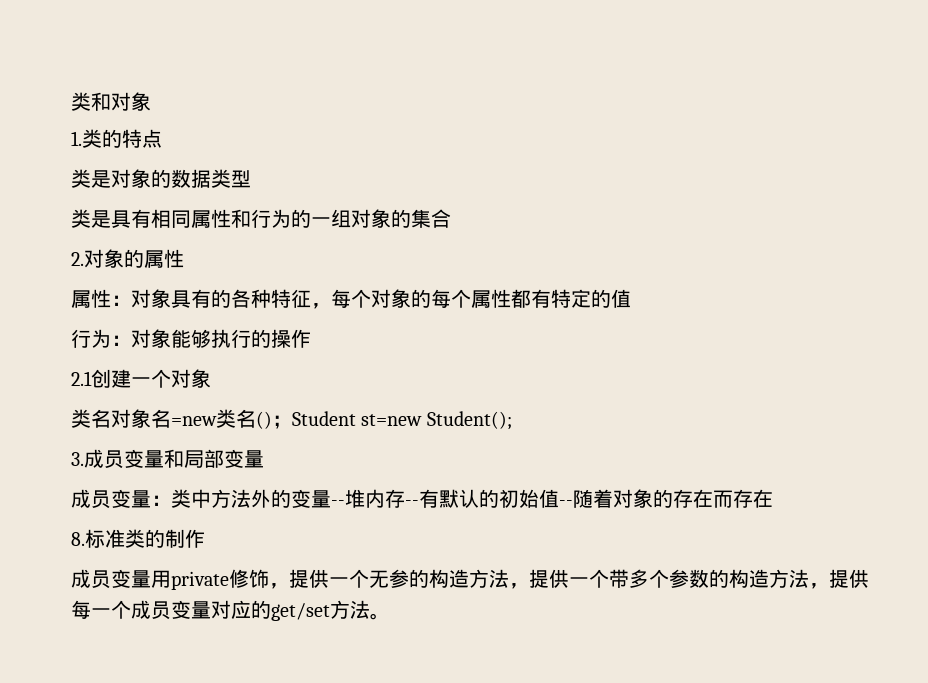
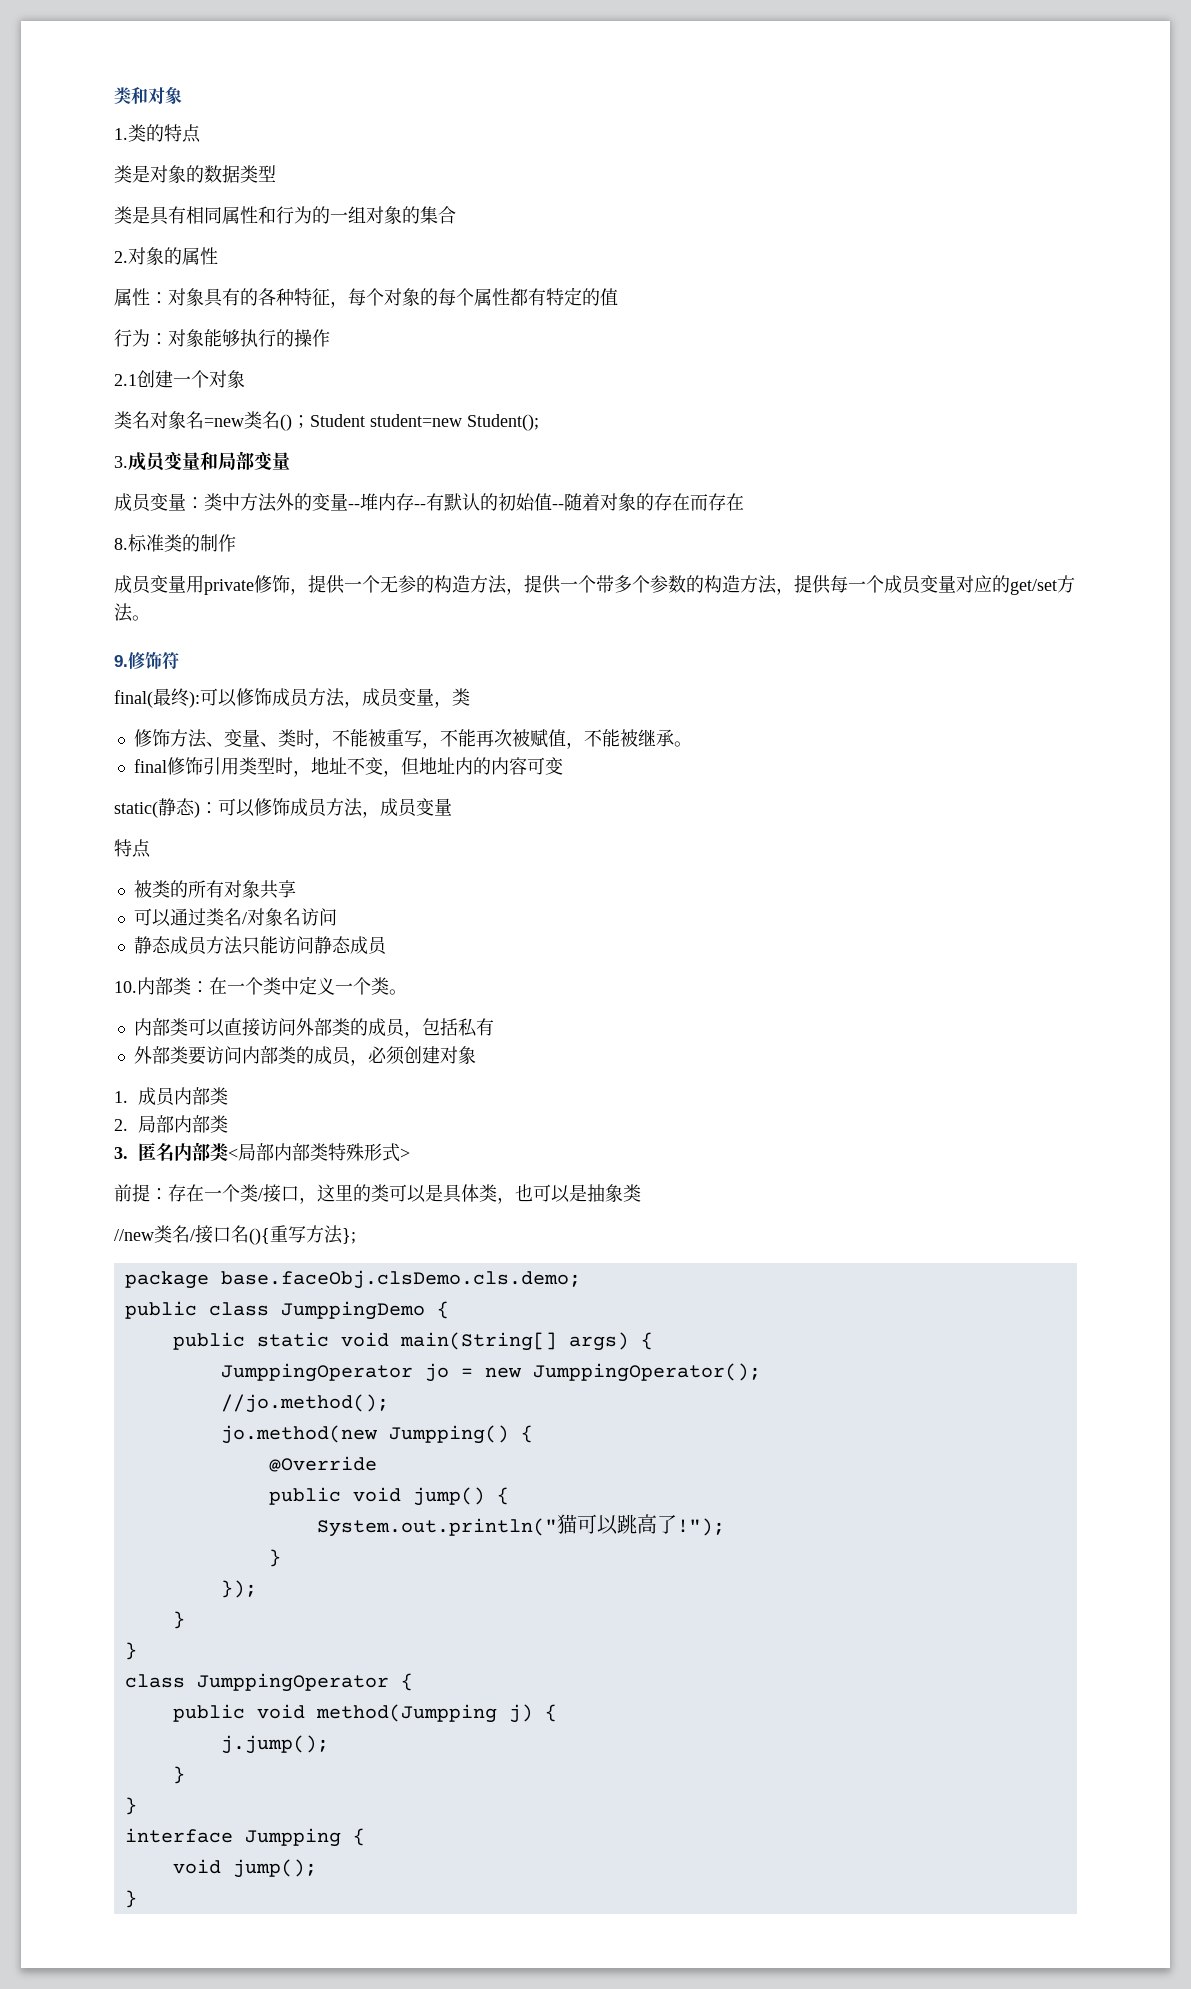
- 类名对象名=new类名()；Student st=new Student();
+ 类名对象名=new类名()；Student student=new Student();
+ 9.修饰符
+ final(最终):可以修饰成员方法，成员变量，类
+ 修饰方法、变量、类时，不能被重写，不能再次被赋值，不能被继承。
+ final修饰引用类型时，地址不变，但地址内的内容可变
+ static(静态)：可以修饰成员方法，成员变量
+ 特点
+ 被类的所有对象共享
+ 可以通过类名/对象名访问
+ 静态成员方法只能访问静态成员
+ 10.内部类：在一个类中定义一个类。
+ 内部类可以直接访问外部类的成员，包括私有
+ 外部类要访问内部类的成员，必须创建对象
+ 1.成员内部类
+ 2.局部内部类
+ 3.匿名内部类<局部内部类特殊形式>
+ 前提：存在一个类/接口，这里的类可以是具体类，也可以是抽象类
+ //new类名/接口名(){重写方法};
+ package base.faceObj.clsDemo.cls.demo;
+ public class JumppingDemo {
+ public static void main(String[] args) {
+ JumppingOperator jo = new JumppingOperator();
+ //jo.method();
+ jo.method(new Jumpping() {
+ @Override
+ public void jump() {
+ System.out.println("猫可以跳高了!");
+ }
+ });
+ }
+ }
+ class JumppingOperator {
+ public void method(Jumpping j) {
+ j.jump();
+ }
+ }
+ interface Jumpping {
+ void jump();
+ }

